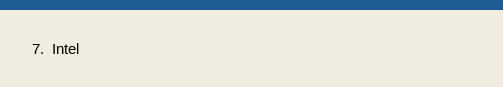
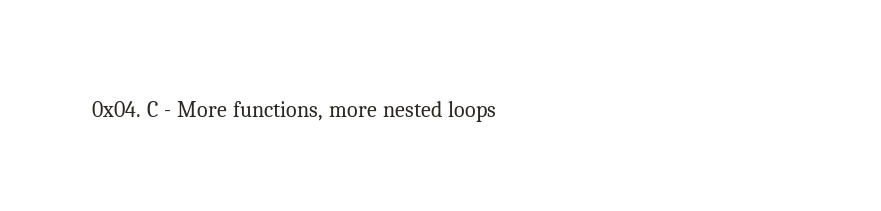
- 7. Intel
+ 0x04. C - More functions, more nested loops

